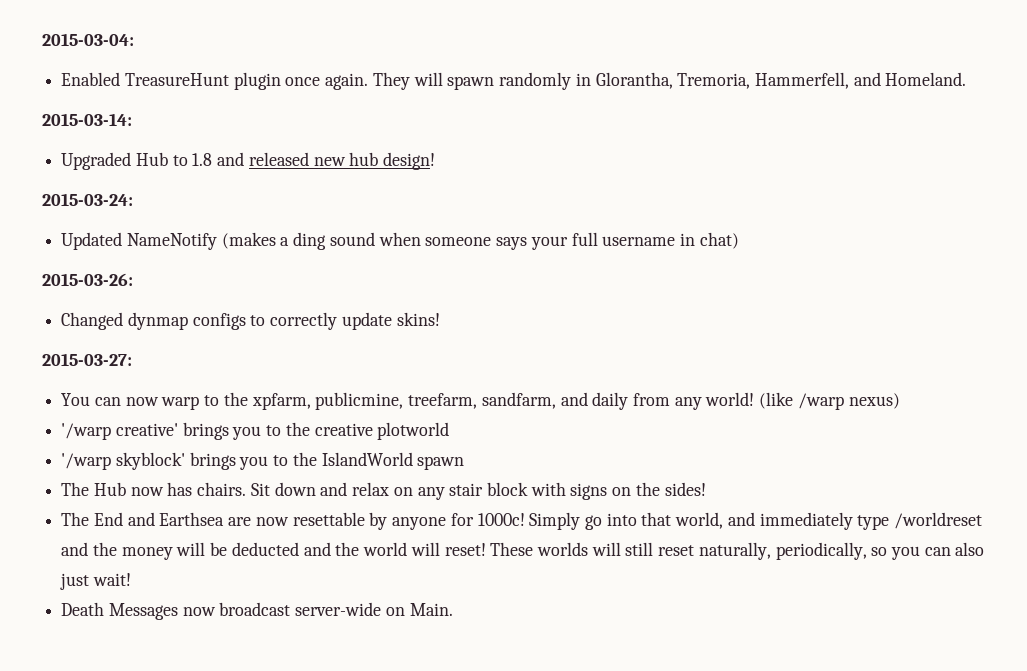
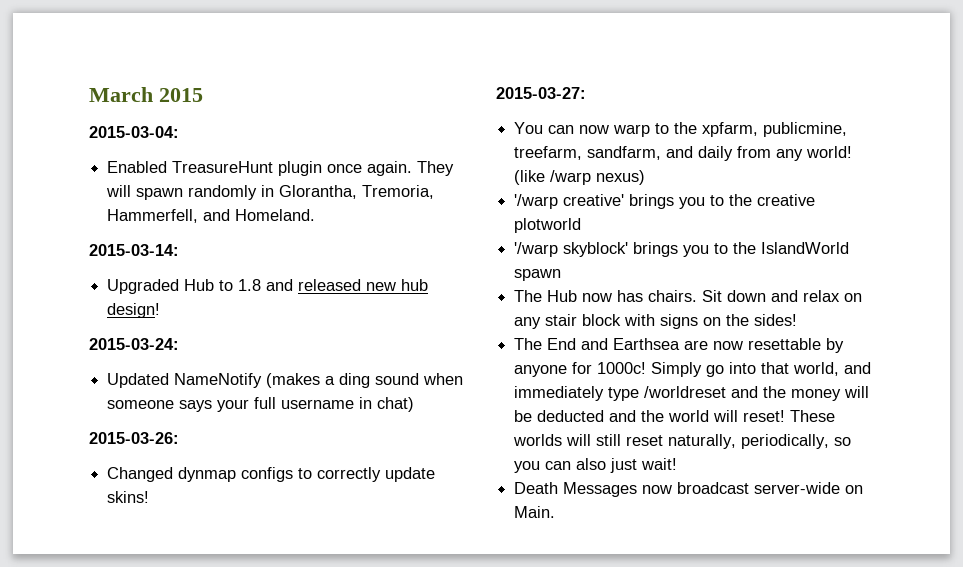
+ March 2015

